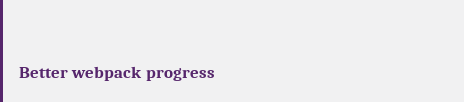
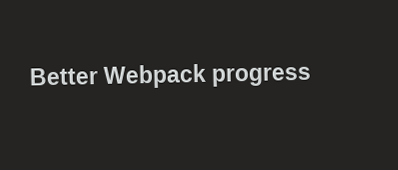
- Better webpack progress
+ Better Webpack progress

